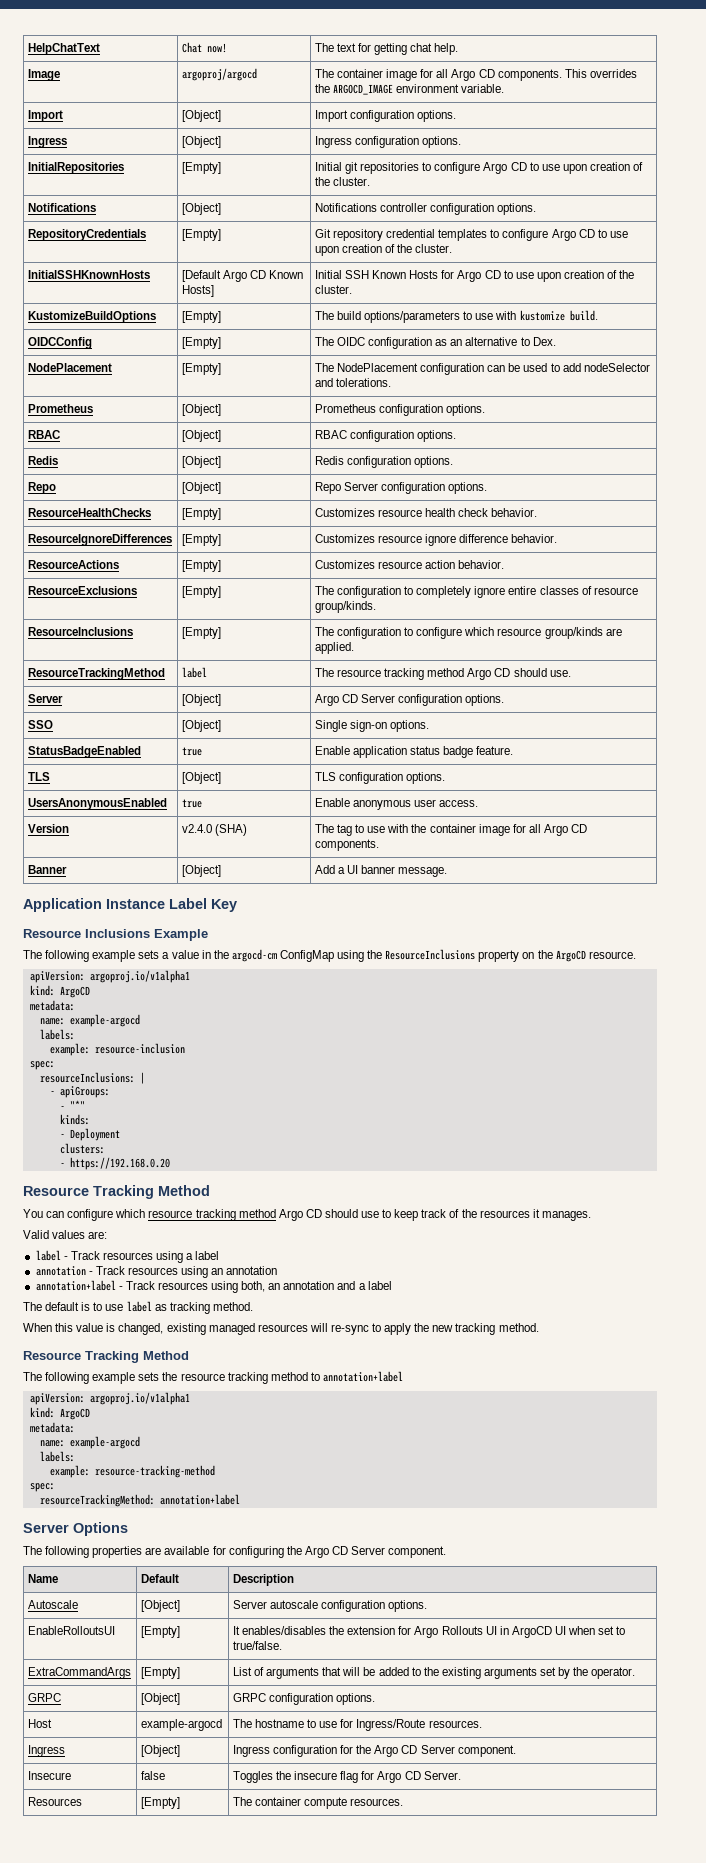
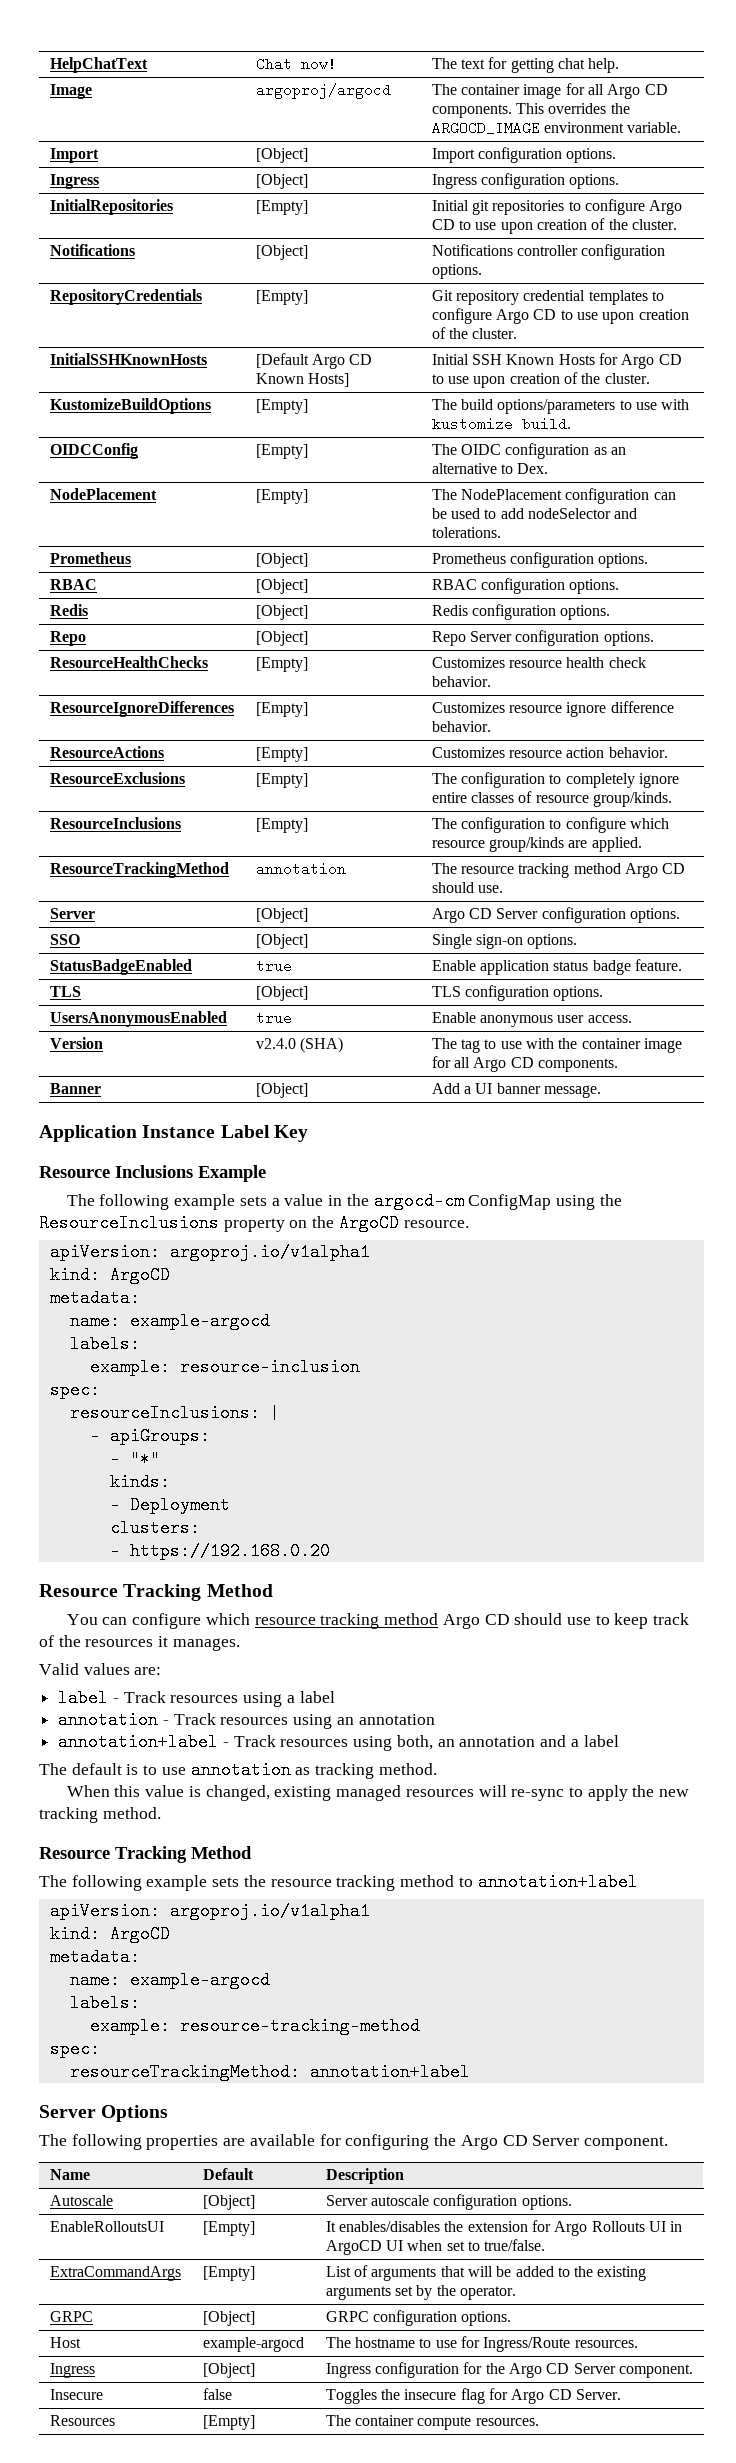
- ResourceTrackingMethod | label | The resource tracking method Argo CD should use.
+ ResourceTrackingMethod | annotation | The resource tracking method Argo CD should use.
- The default is to use label as tracking method.
+ The default is to use annotation as tracking method.

